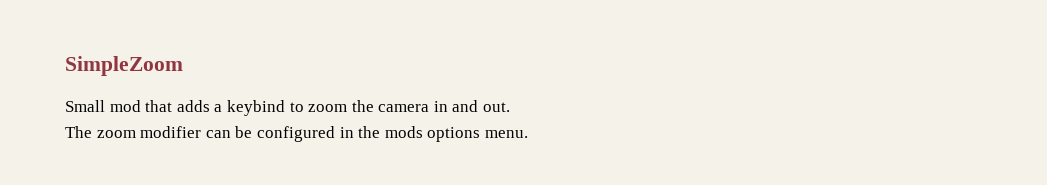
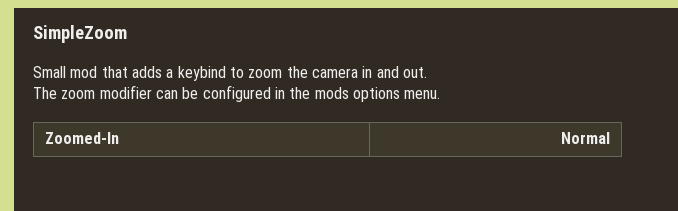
+ Zoomed-In | Normal

